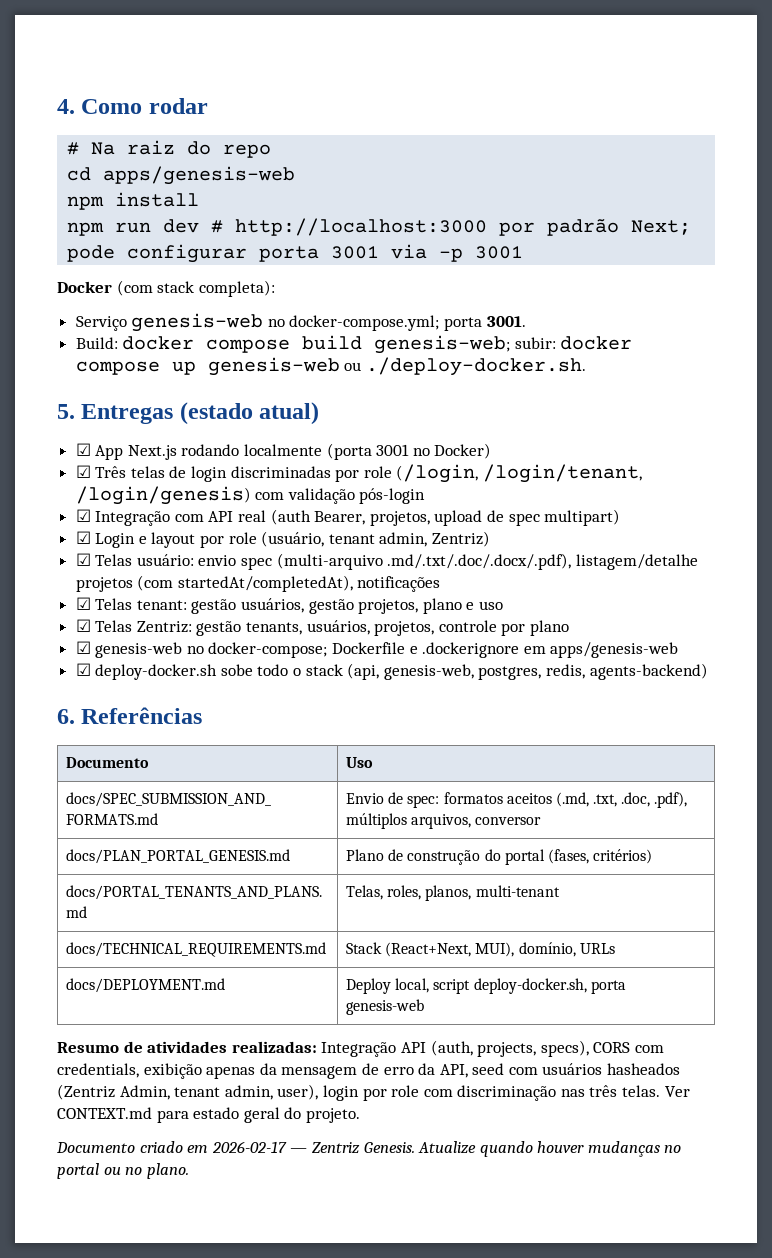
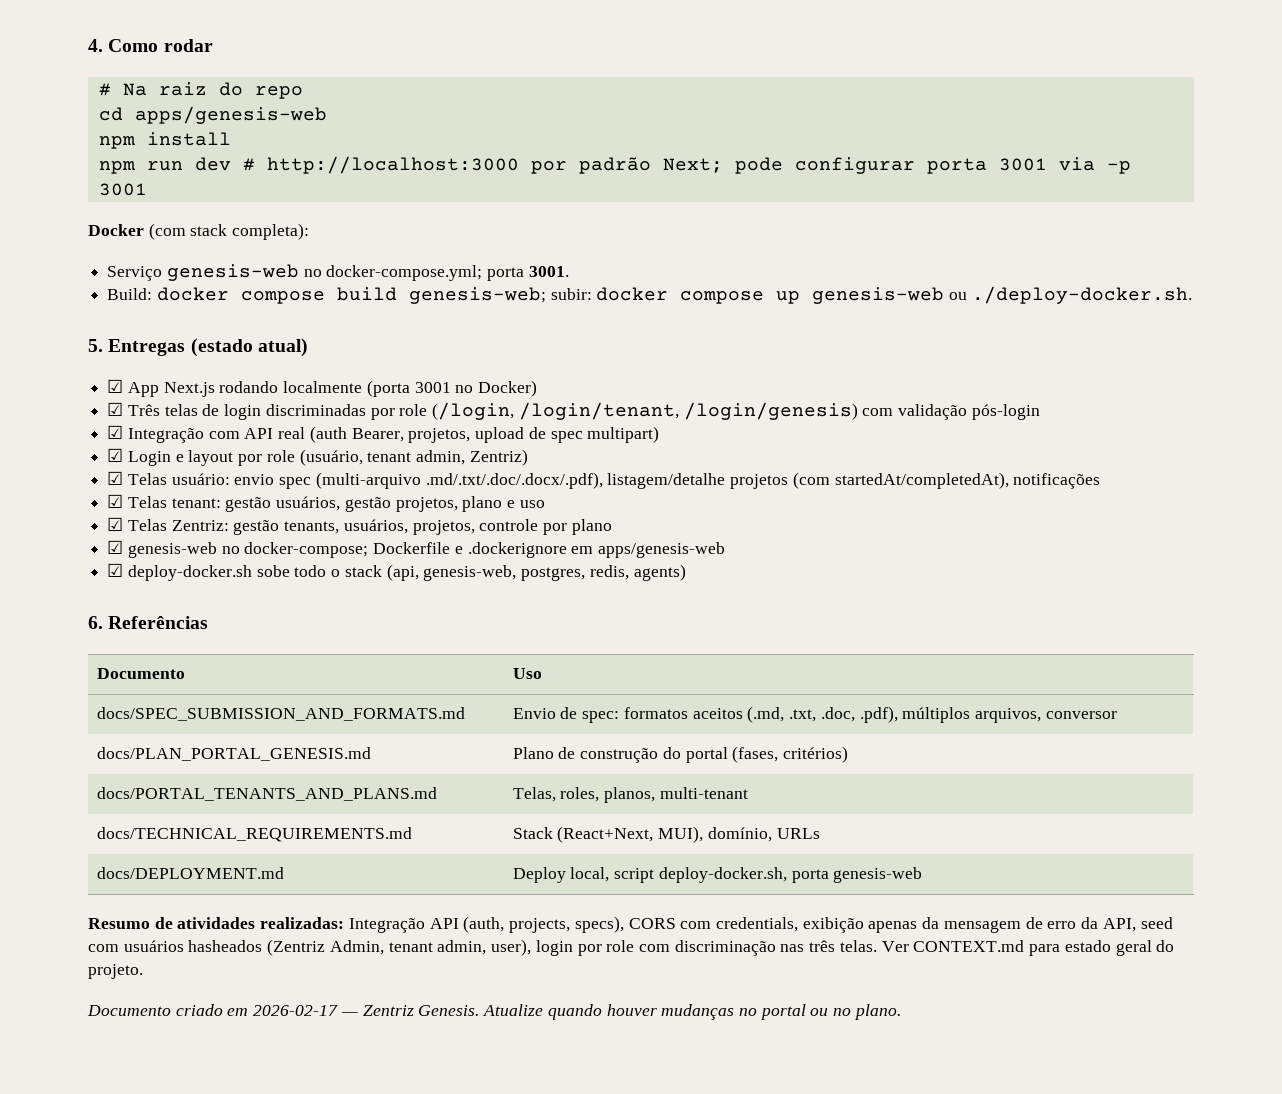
- ☑ deploy-docker.sh sobe todo o stack (api, genesis-web, postgres, redis, agents-backend)
+ ☑ deploy-docker.sh sobe todo o stack (api, genesis-web, postgres, redis, agents)

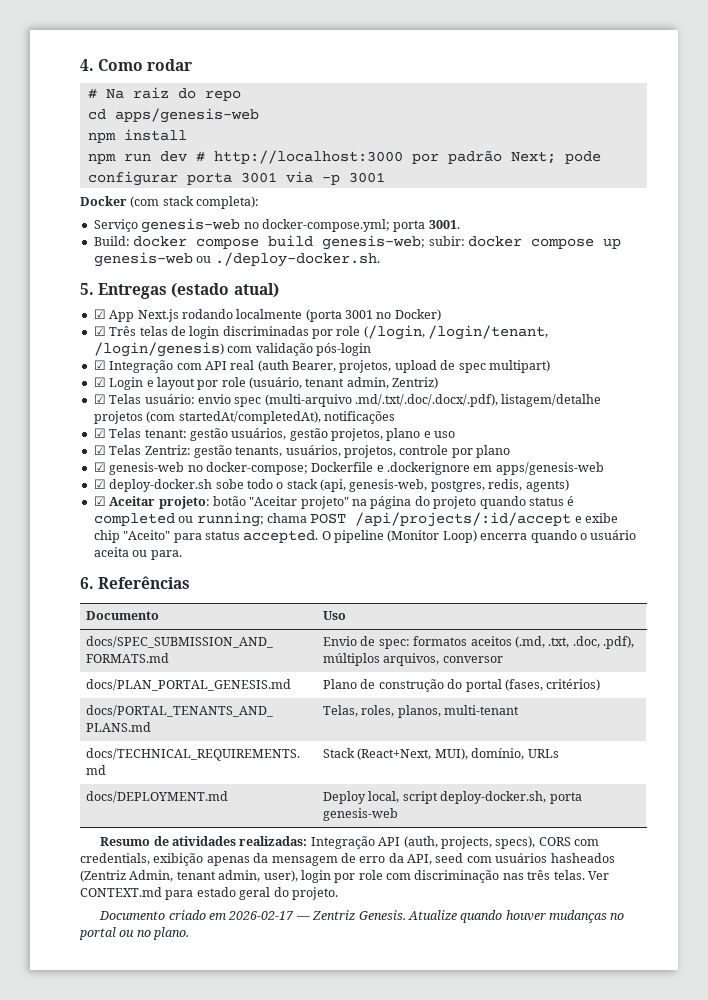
+ ☑ Aceitar projeto: botão "Aceitar projeto" na página do projeto quando status é completed ou running; chama POST /api/projects/:id/accept e exibe chip "Aceito" para status accepted. O pipeline (Monitor Loop) encerra quando o usuário aceita ou para.

